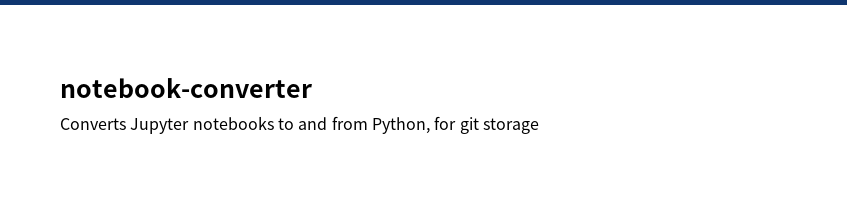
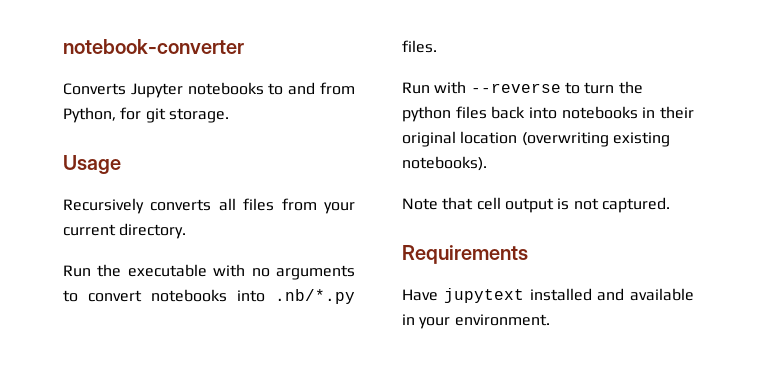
- Converts Jupyter notebooks to and from Python, for git storage
+ Converts Jupyter notebooks to and from Python, for git storage.
+ Usage
+ Recursively converts all files from your current directory.
+ Run the executable with no arguments to convert notebooks into .nb/*.py files.
+ Run with --reverse to turn the python files back into notebooks in their original location (overwriting existing notebooks).
+ Note that cell output is not captured.
+ Requirements
+ Have jupytext installed and available in your environment.

